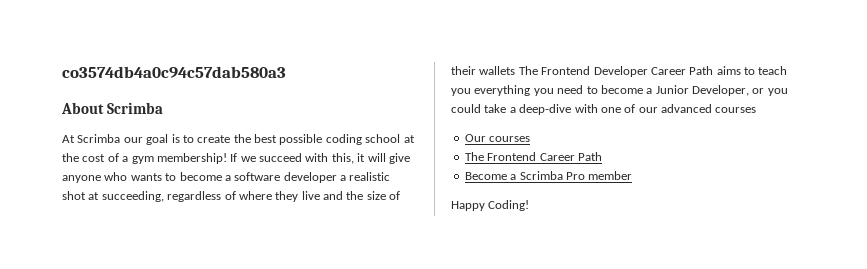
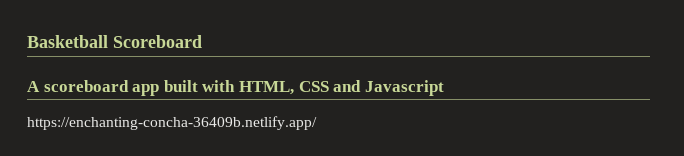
- co3574db4a0c94c57dab580a3
- About Scrimba
- At Scrimba our goal is to create the best possible coding school at the cost of a gym membership! If we succeed with this, it will give anyone who wants to become a software developer a realistic shot at succeeding, regardless of where they live and the size of their wallets The Frontend Developer Career Path aims to teach you everything you need to become a Junior Developer, or you could take a deep-dive with one of our advanced courses
- Our courses
- The Frontend Career Path
- Become a Scrimba Pro member
- Happy Coding!
+ Basketball Scoreboard
+ A scoreboard app built with HTML, CSS and Javascript
+ https://enchanting-concha-36409b.netlify.app/

